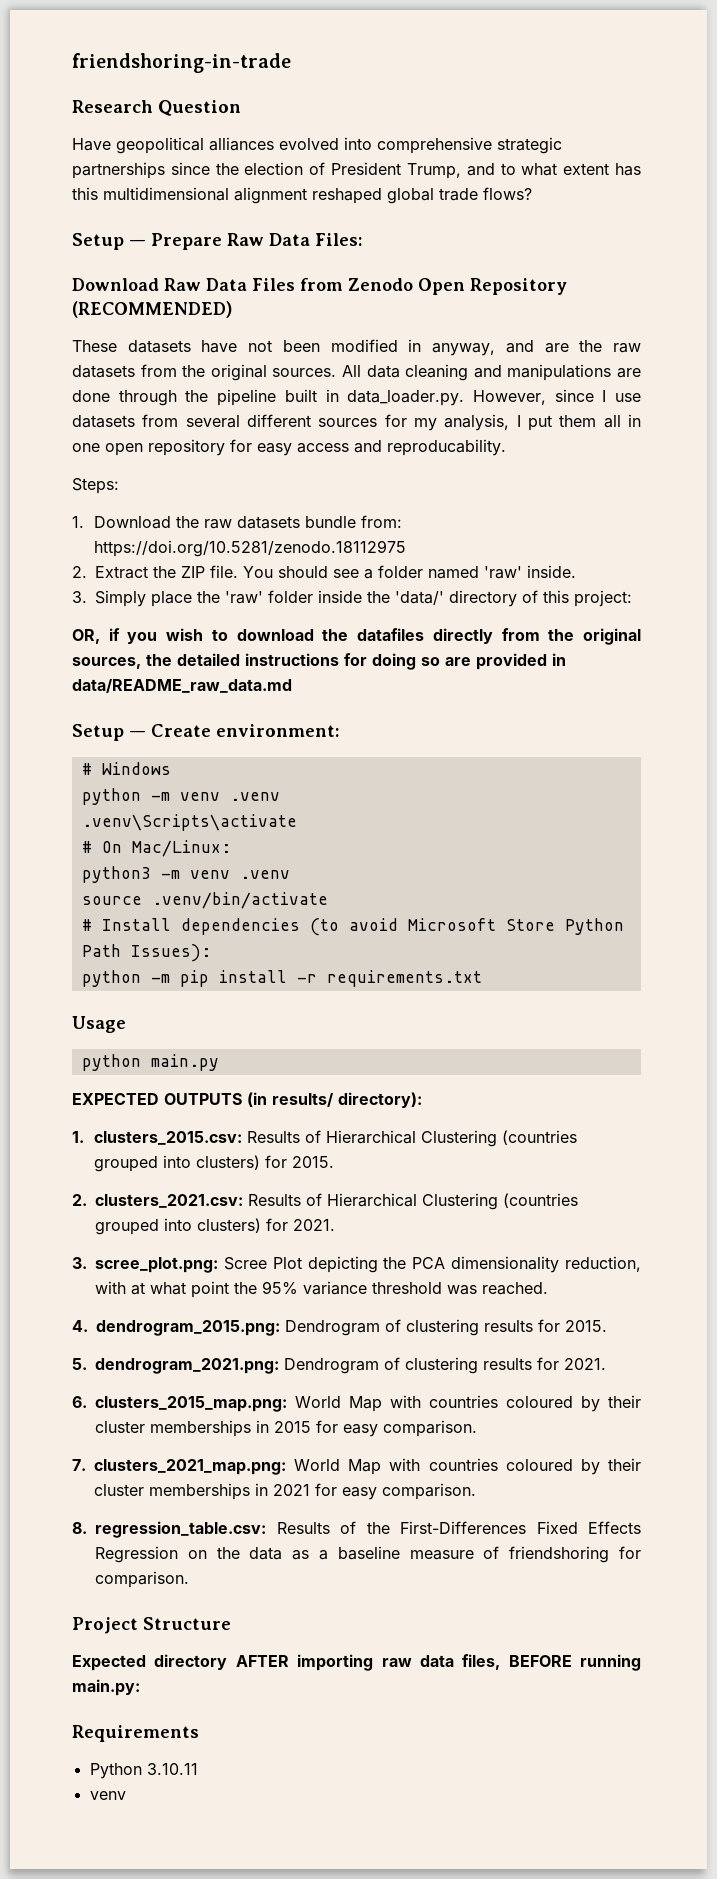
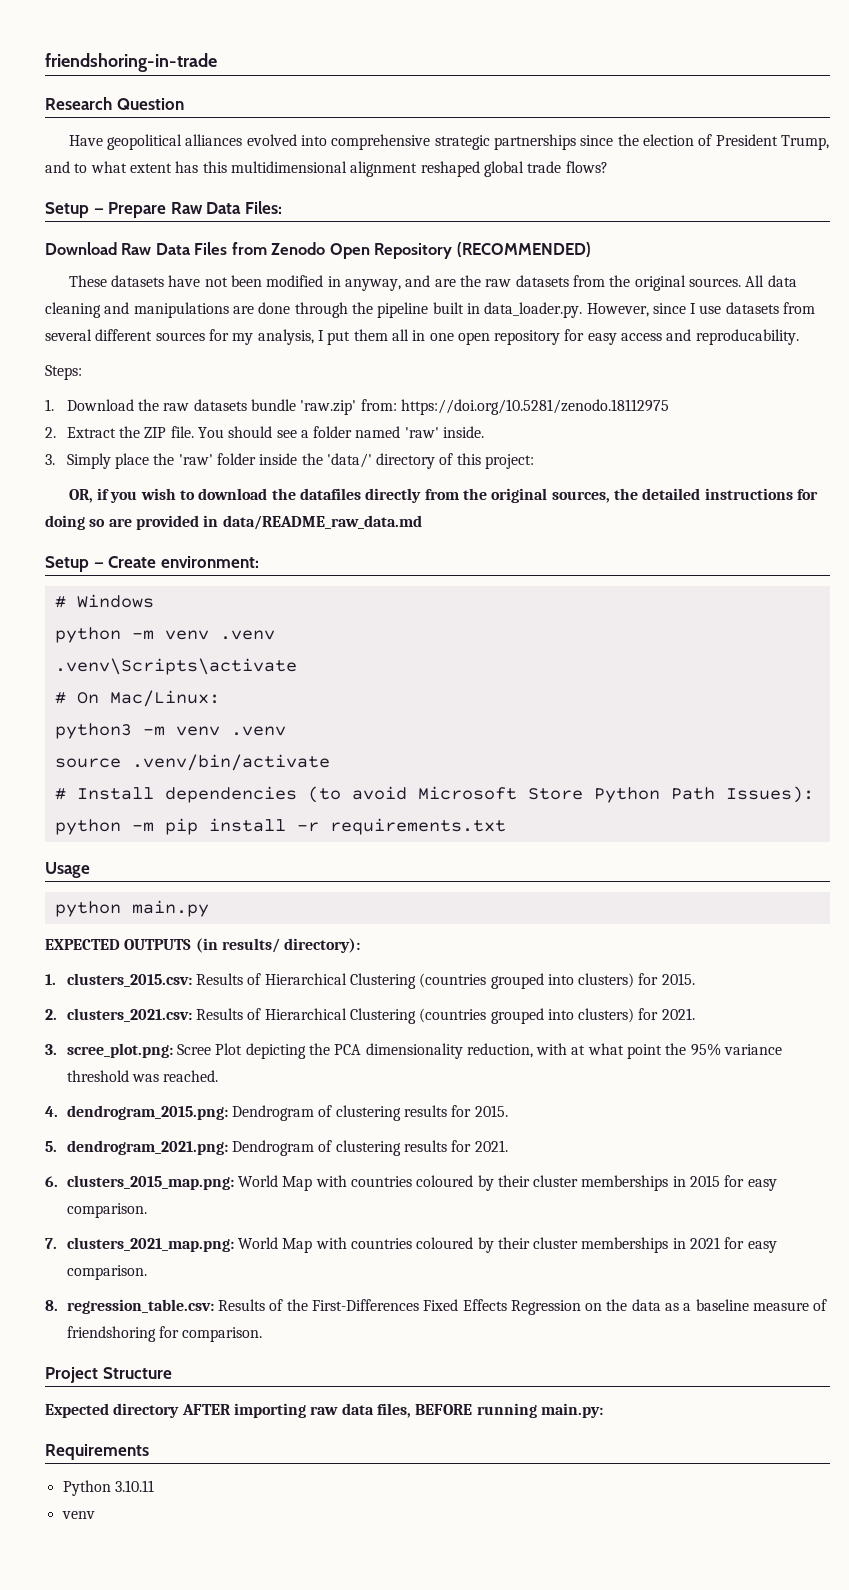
- 1. Download the raw datasets bundle from: https://doi.org/10.5281/zenodo.18112975
+ 1. Download the raw datasets bundle 'raw.zip' from: https://doi.org/10.5281/zenodo.18112975

